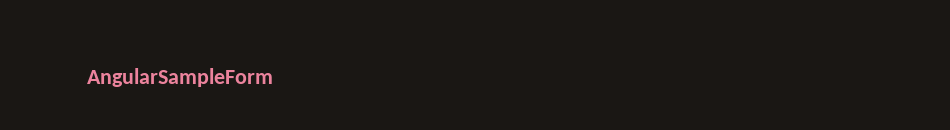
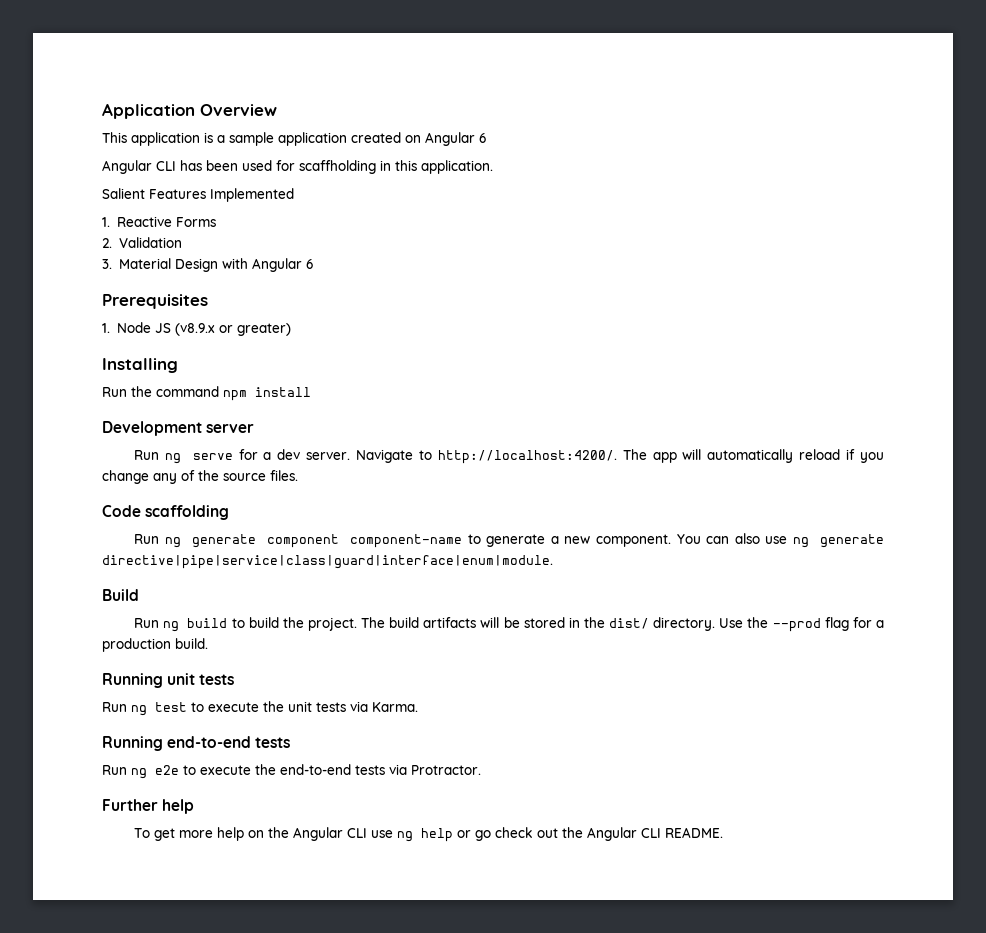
- AngularSampleForm
+ Application Overview
+ This application is a sample application created on Angular 6
+ Angular CLI has been used for scaffholding in this application.
+ Salient Features Implemented
+ 1. Reactive Forms
+ 2. Validation
+ 3. Material Design with Angular 6
+ Prerequisites
+ 1. Node JS (v8.9.x or greater)
+ Installing
+ Run the command npm install
+ Development server
+ Run ng serve for a dev server. Navigate to http://localhost:4200/. The app will automatically reload if you change any of the source files.
+ Code scaffolding
+ Run ng generate component component-name to generate a new component. You can also use ng generate directive|pipe|service|class|guard|interface|enum|module.
+ Build
+ Run ng build to build the project. The build artifacts will be stored in the dist/ directory. Use the --prod flag for a production build.
+ Running unit tests
+ Run ng test to execute the unit tests via Karma.
+ Running end-to-end tests
+ Run ng e2e to execute the end-to-end tests via Protractor.
+ Further help
+ To get more help on the Angular CLI use ng help or go check out the Angular CLI README.

